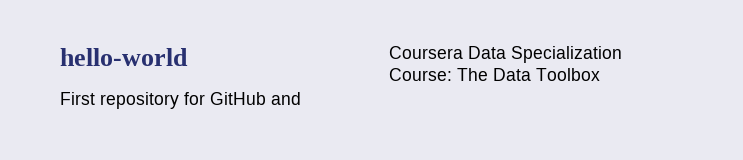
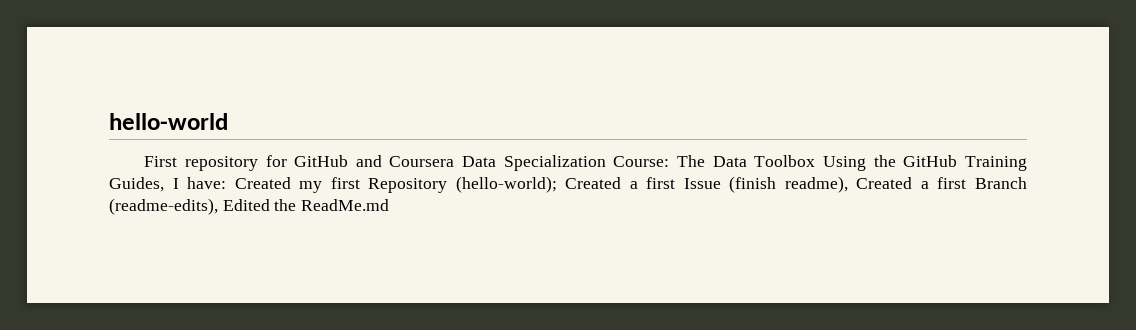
- First repository for GitHub and Coursera Data Specialization Course: The Data Toolbox
+ First repository for GitHub and Coursera Data Specialization Course: The Data Toolbox Using the GitHub Training Guides, I have: Created my first Repository (hello-world); Created a first Issue (finish readme), Created a first Branch (readme-edits), Edited the ReadMe.md

